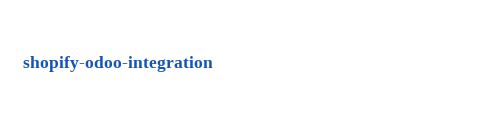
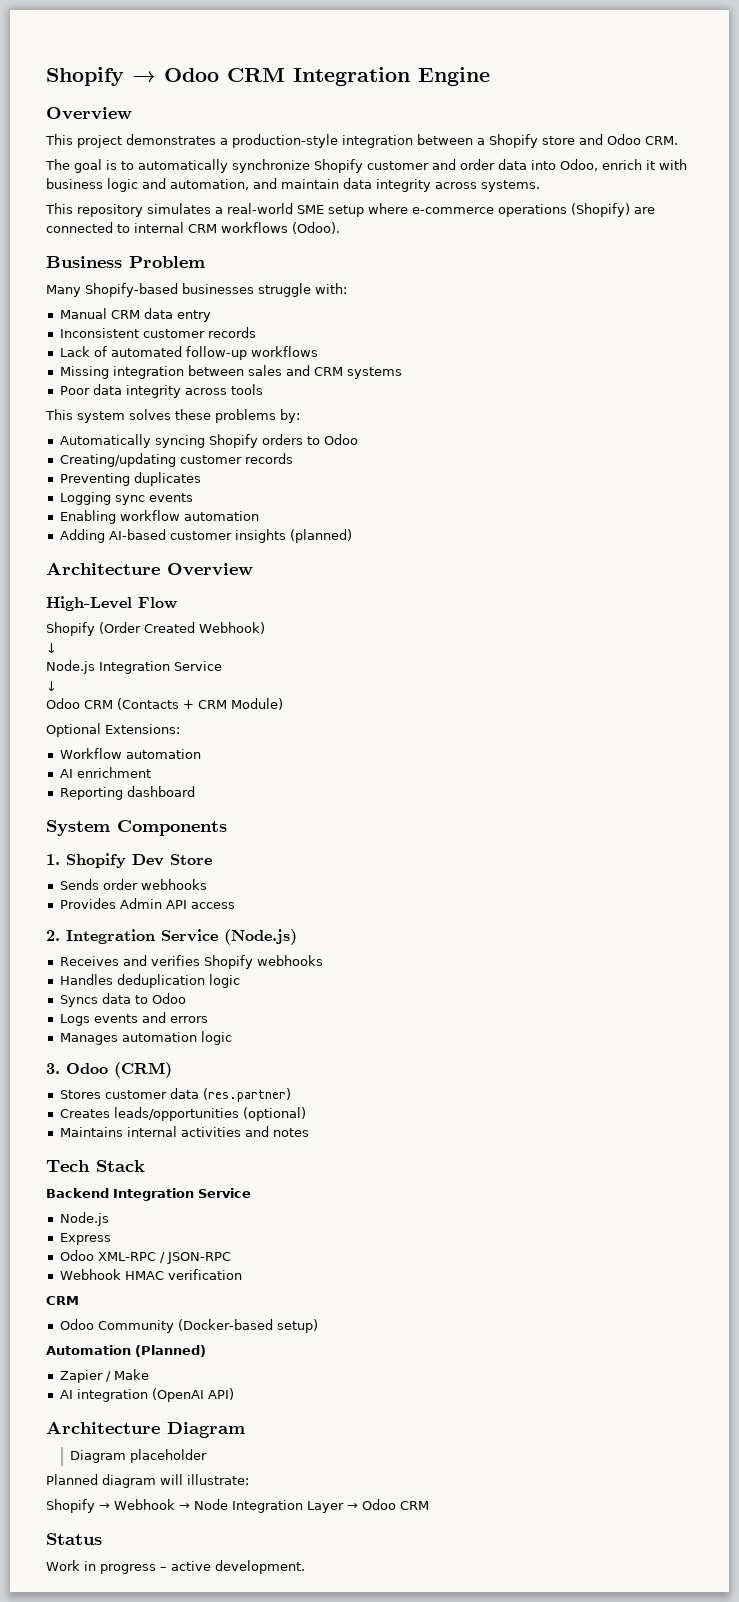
- shopify-odoo-integration
+ Shopify → Odoo CRM Integration Engine
+ Overview
+ This project demonstrates a production-style integration between a Shopify store and Odoo CRM.
+ The goal is to automatically synchronize Shopify customer and order data into Odoo, enrich it with business logic and automation, and maintain data integrity across systems.
+ This repository simulates a real-world SME setup where e-commerce operations (Shopify) are connected to internal CRM workflows (Odoo).
+ Business Problem
+ Many Shopify-based businesses struggle with:
+ Manual CRM data entry
+ Inconsistent customer records
+ Lack of automated follow-up workflows
+ Missing integration between sales and CRM systems
+ Poor data integrity across tools
+ This system solves these problems by:
+ Automatically syncing Shopify orders to Odoo
+ Creating/updating customer records
+ Preventing duplicates
+ Logging sync events
+ Enabling workflow automation
+ Adding AI-based customer insights (planned)
+ Architecture Overview
+ High-Level Flow
+ Shopify (Order Created Webhook)
+ ↓
+ Node.js Integration Service
+ ↓
+ Odoo CRM (Contacts + CRM Module)
+ Optional Extensions:
+ Workflow automation
+ AI enrichment
+ Reporting dashboard
+ System Components
+ 1. Shopify Dev Store
+ Sends order webhooks
+ Provides Admin API access
+ 2. Integration Service (Node.js)
+ Receives and verifies Shopify webhooks
+ Handles deduplication logic
+ Syncs data to Odoo
+ Logs events and errors
+ Manages automation logic
+ 3. Odoo (CRM)
+ Stores customer data (res.partner)
+ Creates leads/opportunities (optional)
+ Maintains internal activities and notes
+ Tech Stack
+ Backend Integration Service
+ Node.js
+ Express
+ Odoo XML-RPC / JSON-RPC
+ Webhook HMAC verification
+ CRM
+ Odoo Community (Docker-based setup)
+ Automation (Planned)
+ Zapier / Make
+ AI integration (OpenAI API)
+ Architecture Diagram
+ Diagram placeholder
+ Planned diagram will illustrate:
+ Shopify → Webhook → Node Integration Layer → Odoo CRM
+ Status
+ Work in progress – active development.

